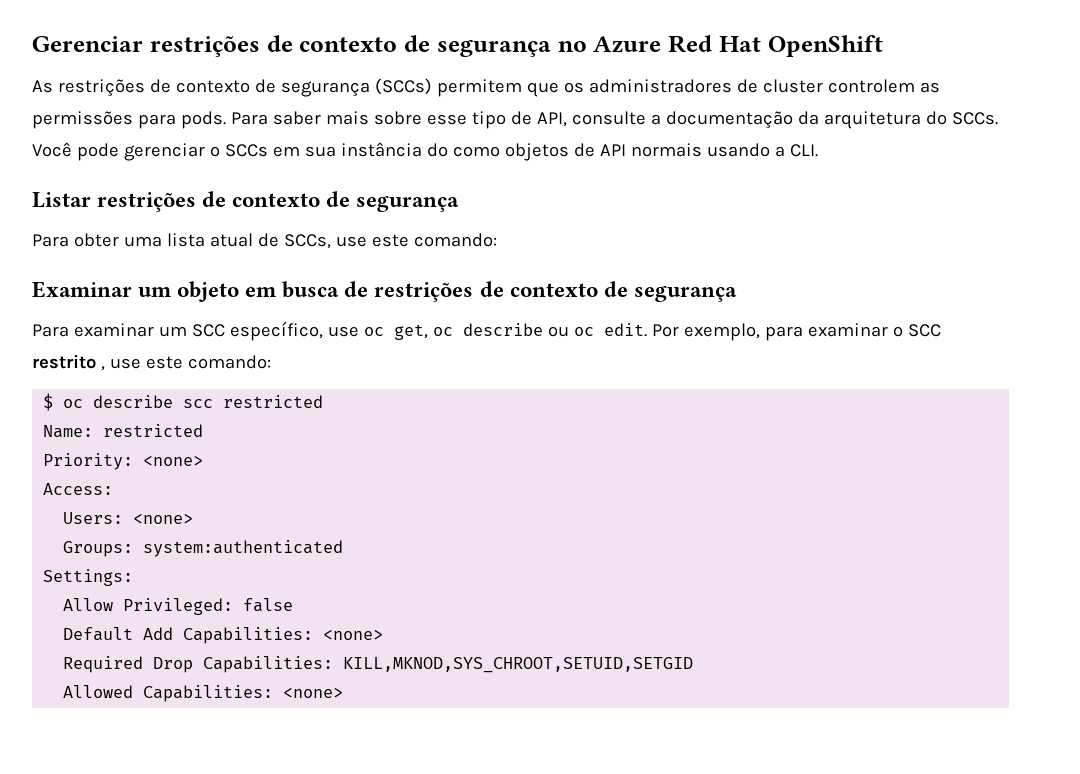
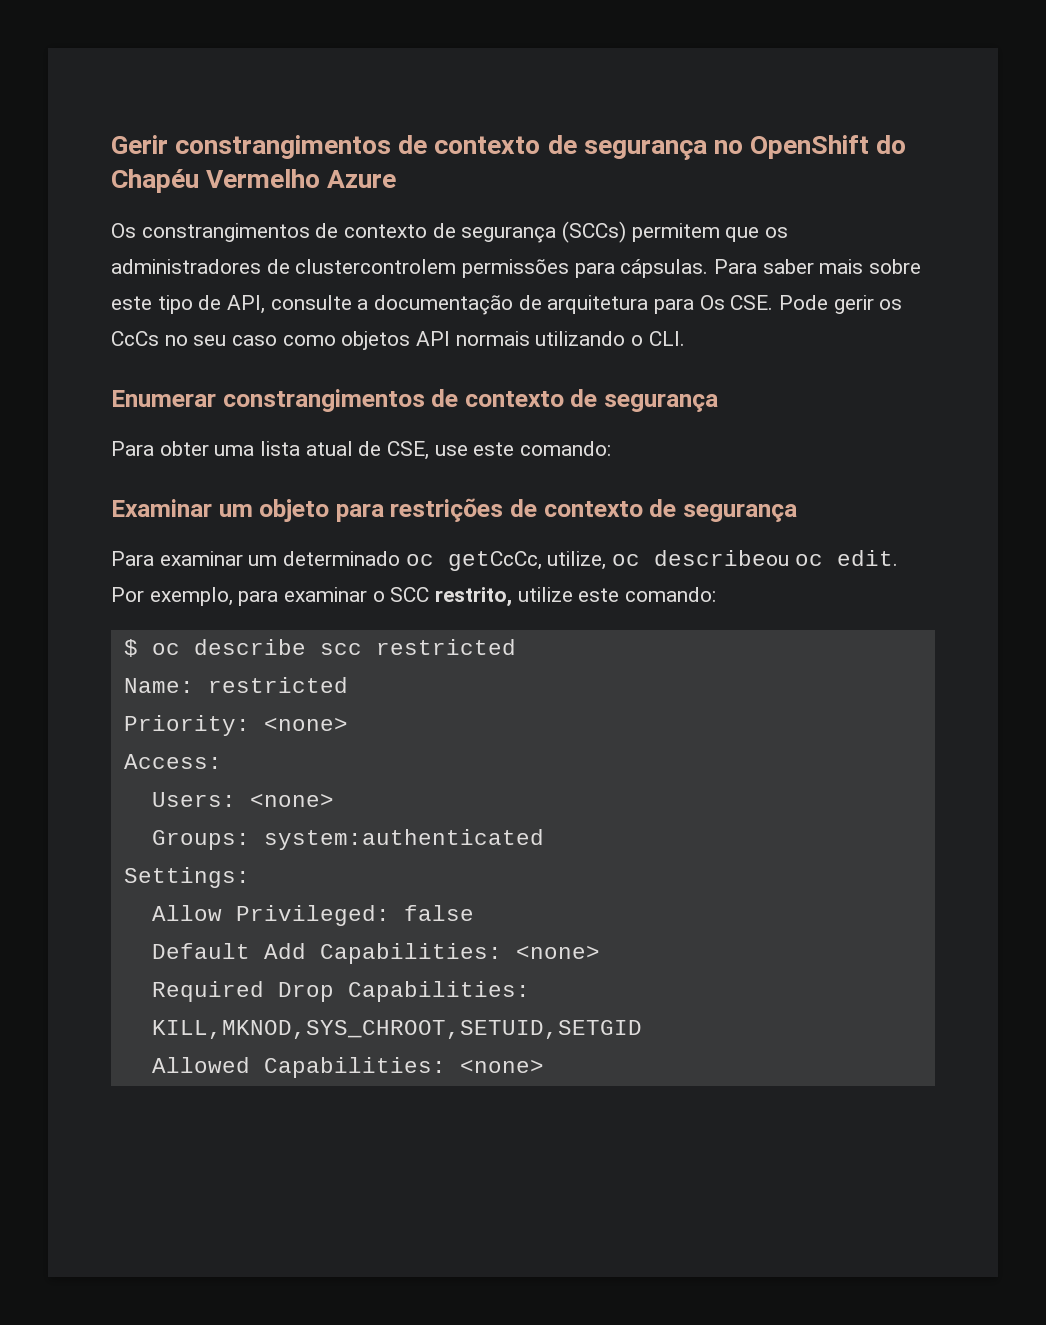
- Gerenciar restrições de contexto de segurança no Azure Red Hat OpenShift
- As restrições de contexto de segurança (SCCs) permitem que os administradores de cluster controlem as permissões para pods.
+ Gerir constrangimentos de contexto de segurança no OpenShift do Chapéu Vermelho Azure
+ Os constrangimentos de contexto de segurança (SCCs) permitem que os administradores de clustercontrolem permissões para cápsulas.
- Para saber mais sobre esse tipo de API, consulte a documentação da arquitetura do SCCs. Você pode gerenciar o SCCs em sua instância do como objetos de API normais usando a CLI.
+ Para saber mais sobre este tipo de API, consulte a documentação de arquitetura para Os CSE. Pode gerir os CcCs no seu caso como objetos API normais utilizando o CLI.
- Listar restrições de contexto de segurança
+ Enumerar constrangimentos de contexto de segurança
- Para obter uma lista atual de SCCs, use este comando:
+ Para obter uma lista atual de CSE, use este comando:
- Examinar um objeto em busca de restrições de contexto de segurança
+ Examinar um objeto para restrições de contexto de segurança
- Para examinar um SCC específico, use oc get, oc describe ou oc edit.
+ Para examinar um determinado oc getCcCc, utilize, oc describeou oc edit.
- Por exemplo, para examinar o SCC restrito , use este comando:
+ Por exemplo, para examinar o SCC restrito, utilize este comando:

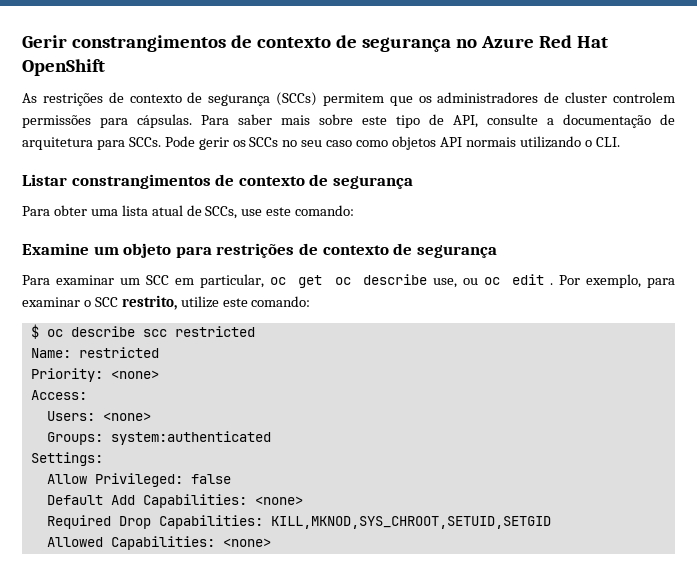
- Gerir constrangimentos de contexto de segurança no OpenShift do Chapéu Vermelho Azure
- Os constrangimentos de contexto de segurança (SCCs) permitem que os administradores de clustercontrolem permissões para cápsulas.
+ Gerir constrangimentos de contexto de segurança no Azure Red Hat OpenShift
+ As restrições de contexto de segurança (SCCs) permitem que os administradores de cluster controlem permissões para cápsulas.
- Para saber mais sobre este tipo de API, consulte a documentação de arquitetura para Os CSE. Pode gerir os CcCs no seu caso como objetos API normais utilizando o CLI.
+ Para saber mais sobre este tipo de API, consulte a documentação de arquitetura para SCCs. Pode gerir os SCCs no seu caso como objetos API normais utilizando o CLI.
- Enumerar constrangimentos de contexto de segurança
+ Listar constrangimentos de contexto de segurança
- Para obter uma lista atual de CSE, use este comando:
+ Para obter uma lista atual de SCCs, use este comando:
- Examinar um objeto para restrições de contexto de segurança
+ Examine um objeto para restrições de contexto de segurança
- Para examinar um determinado oc getCcCc, utilize, oc describeou oc edit.
+ Para examinar um SCC em particular, oc get oc describe use, ou oc edit .

